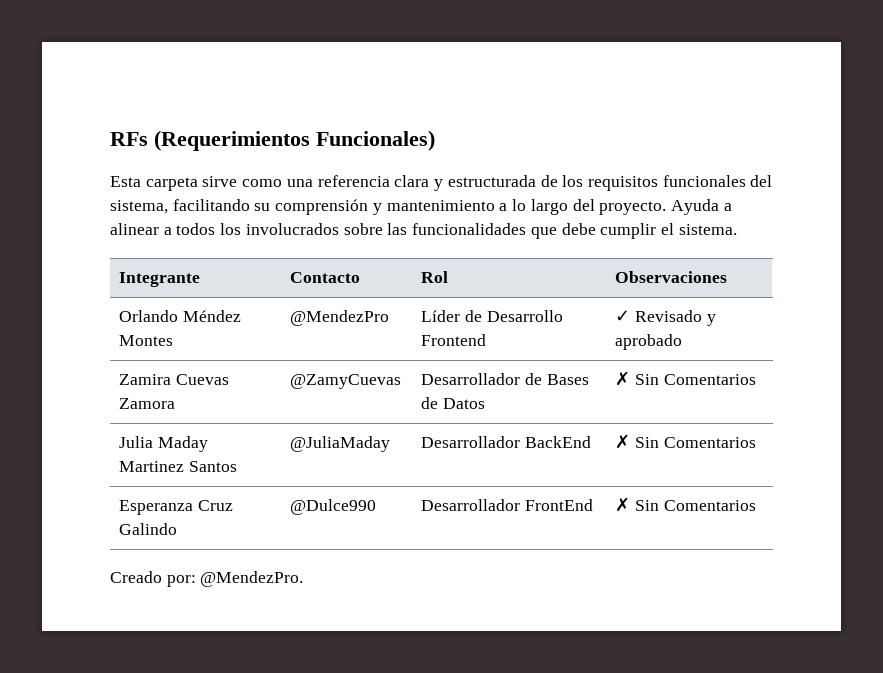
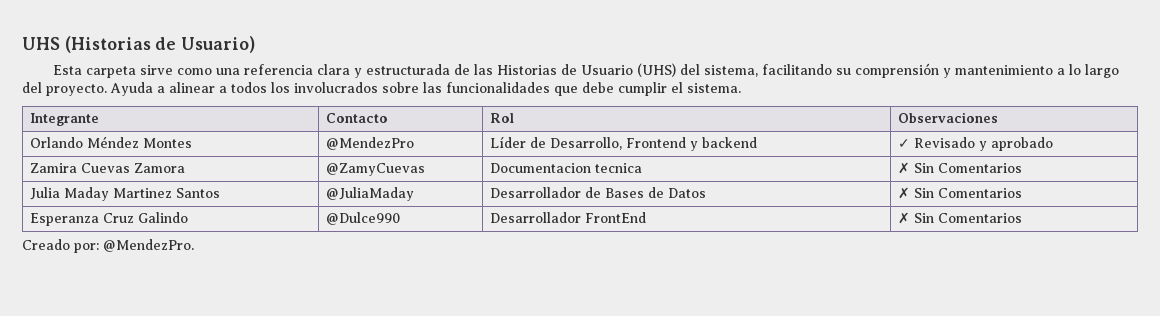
- RFs (Requerimientos Funcionales)
+ UHS (Historias de Usuario)
- Esta carpeta sirve como una referencia clara y estructurada de los requisitos funcionales del sistema, facilitando su comprensión y mantenimiento a lo largo del proyecto.
+ Esta carpeta sirve como una referencia clara y estructurada de las Historias de Usuario (UHS) del sistema, facilitando su comprensión y mantenimiento a lo largo del proyecto.
- Orlando Méndez Montes | @MendezPro | Líder de Desarrollo Frontend | ✓ Revisado y aprobado
+ Orlando Méndez Montes | @MendezPro | Líder de Desarrollo, Frontend y backend | ✓ Revisado y aprobado
- Zamira Cuevas Zamora | @ZamyCuevas | Desarrollador de Bases de Datos | ✗ Sin Comentarios
+ Zamira Cuevas Zamora | @ZamyCuevas | Documentacion tecnica | ✗ Sin Comentarios
- Julia Maday Martinez Santos | @JuliaMaday | Desarrollador BackEnd | ✗ Sin Comentarios
+ Julia Maday Martinez Santos | @JuliaMaday | Desarrollador de Bases de Datos | ✗ Sin Comentarios

